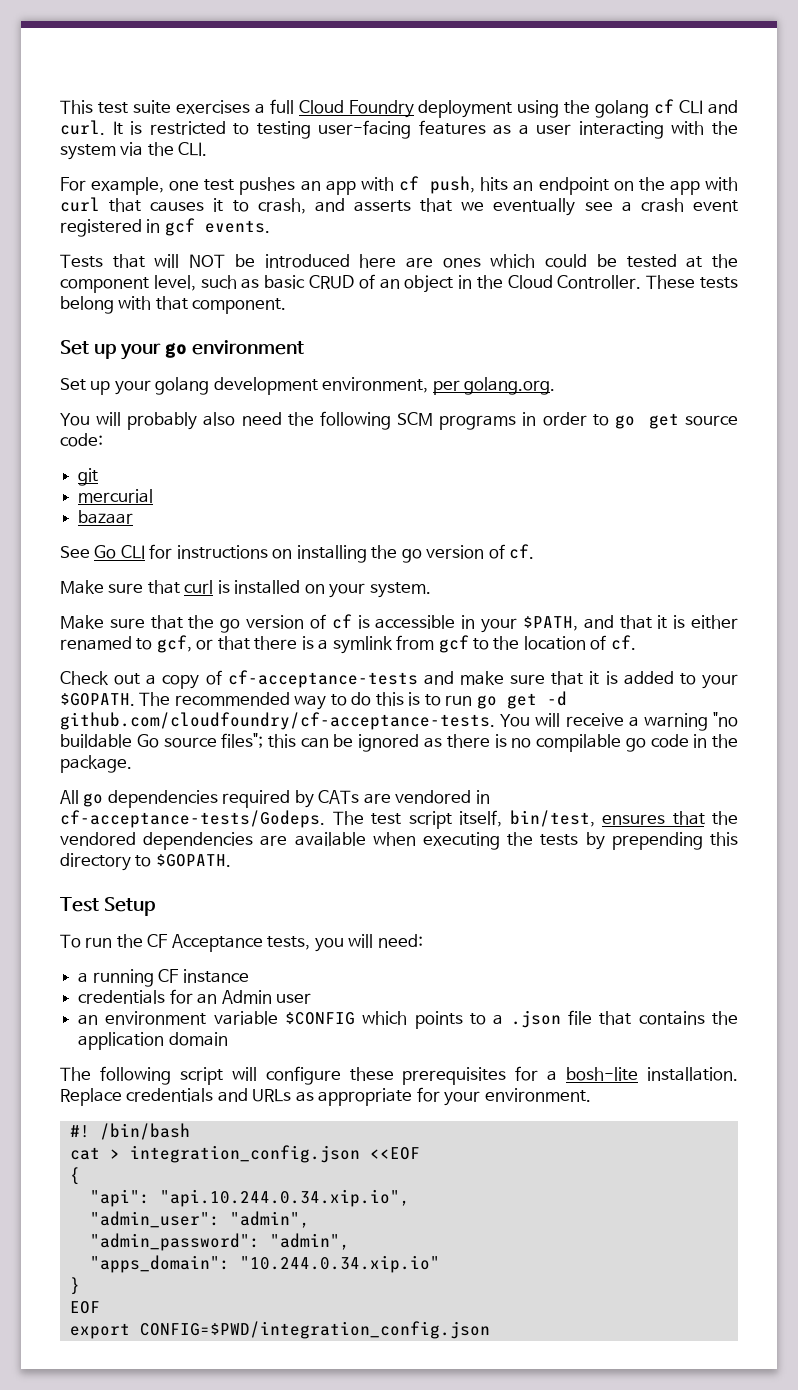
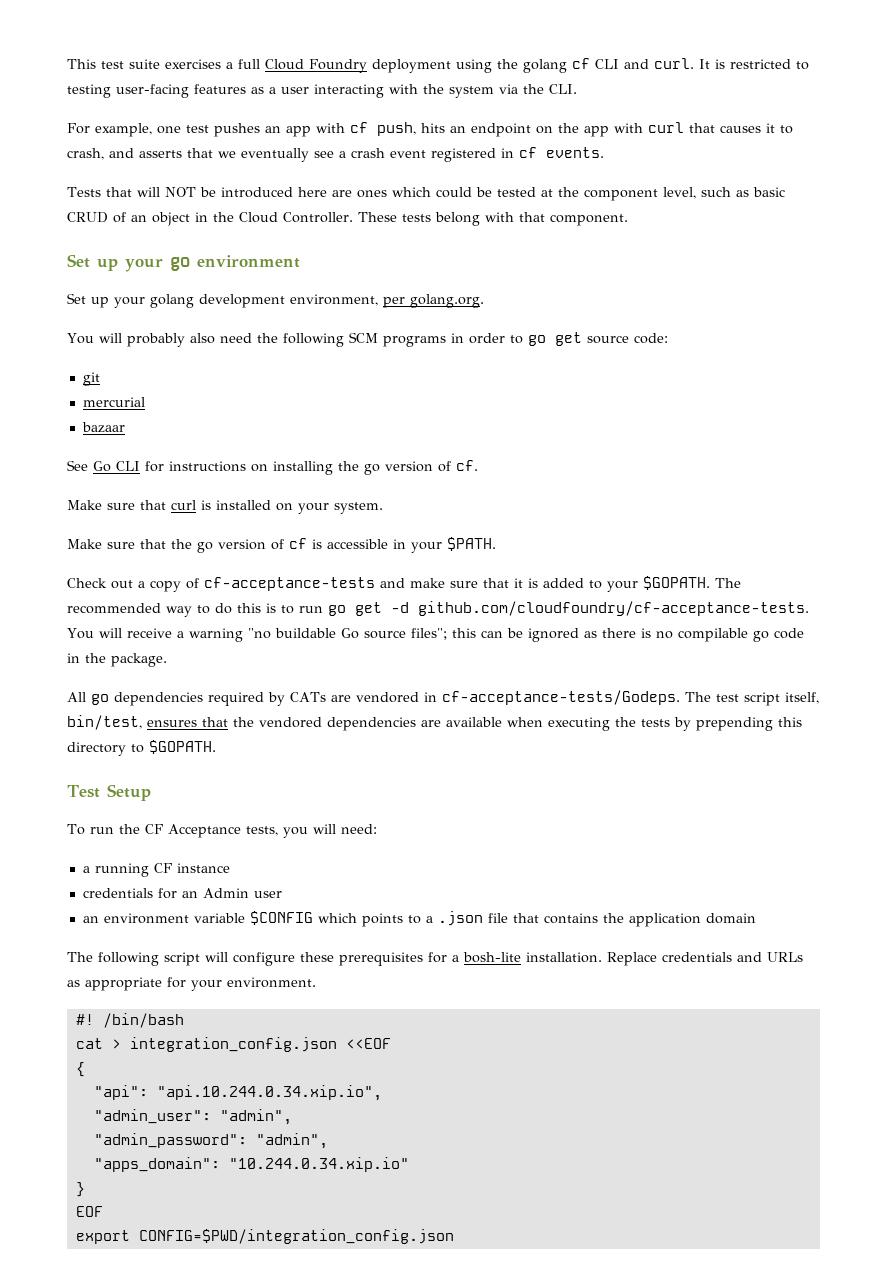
- For example, one test pushes an app with cf push, hits an endpoint on the app with curl that causes it to crash, and asserts that we eventually see a crash event registered in gcf events.
+ For example, one test pushes an app with cf push, hits an endpoint on the app with curl that causes it to crash, and asserts that we eventually see a crash event registered in cf events.
- Make sure that the go version of cf is accessible in your $PATH, and that it is either renamed to gcf, or that there is a symlink from gcf to the location of cf.
+ Make sure that the go version of cf is accessible in your $PATH.

